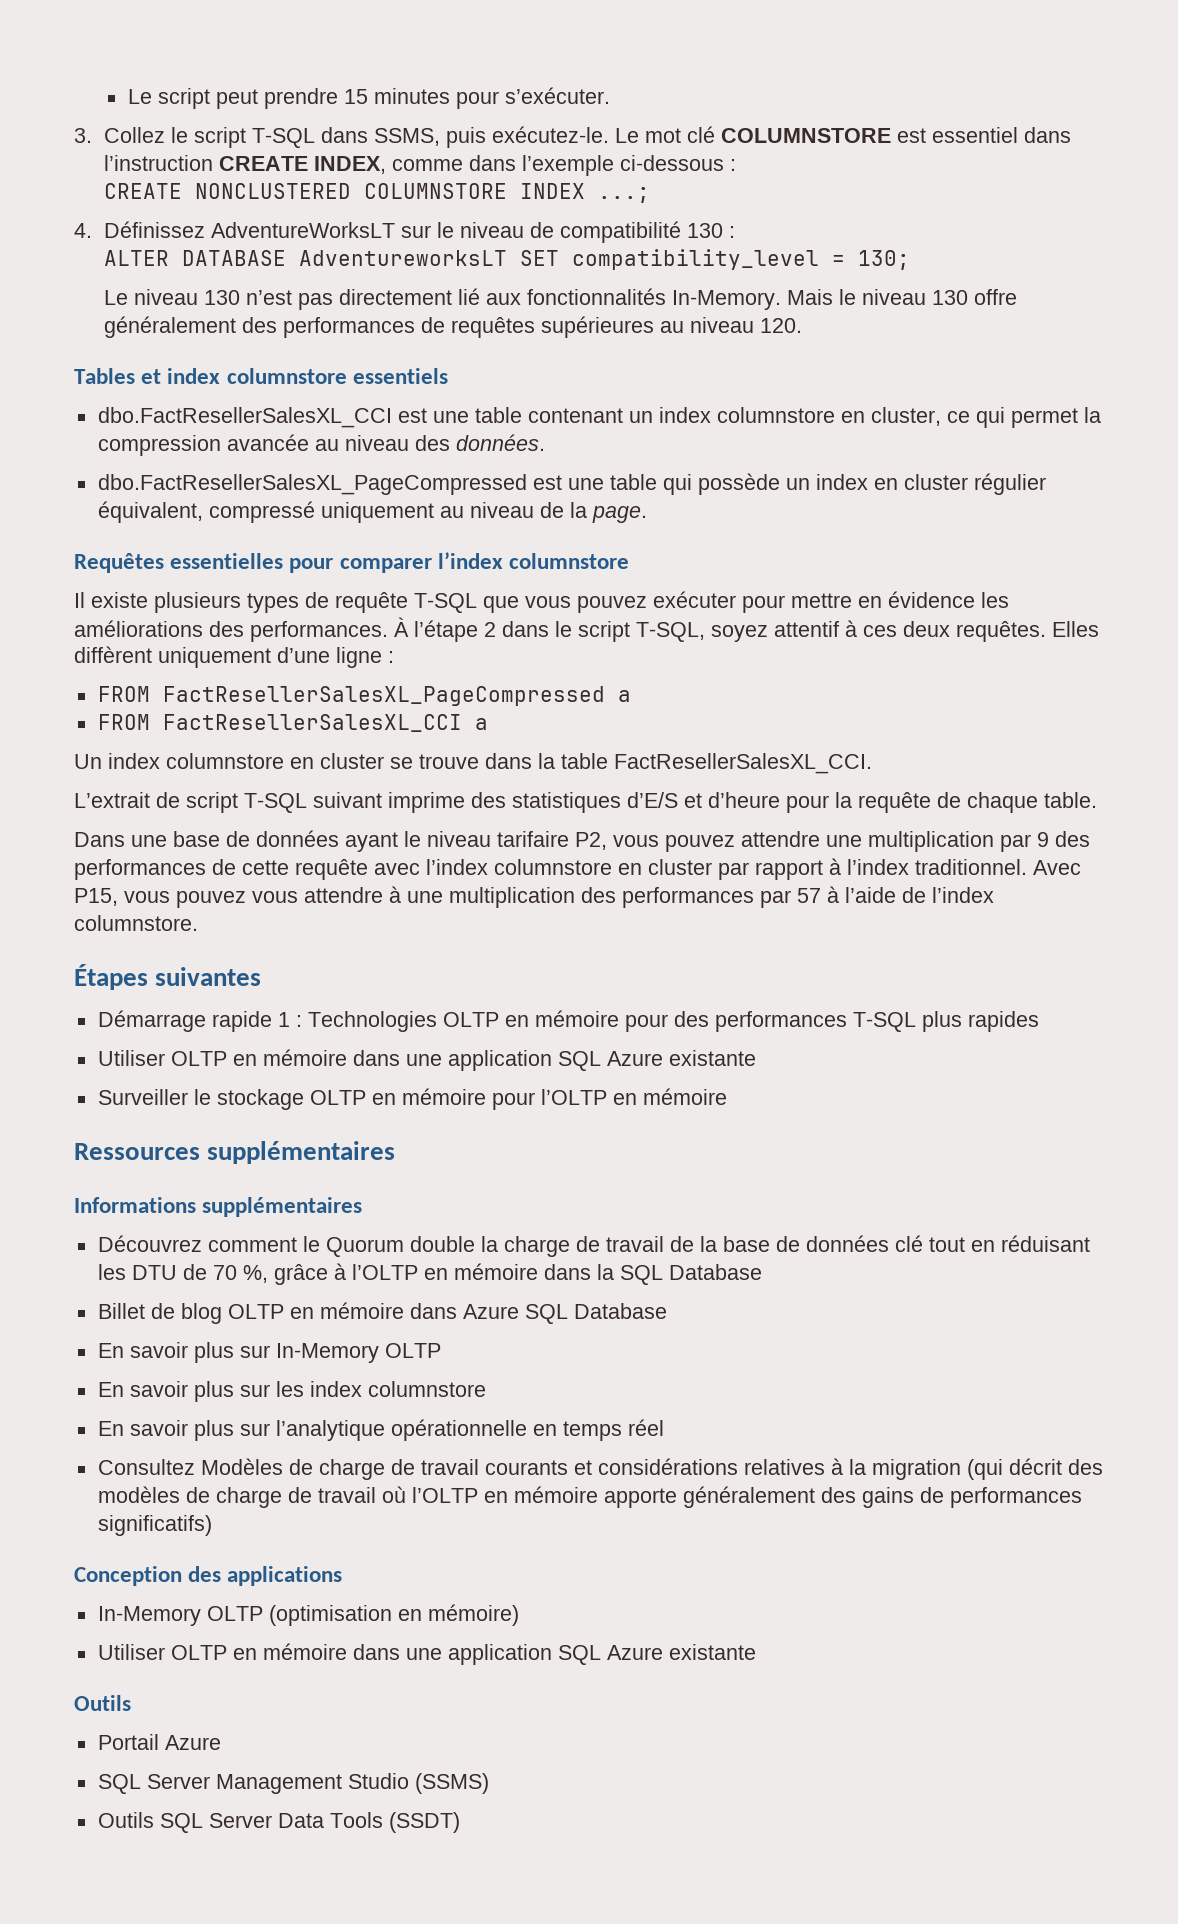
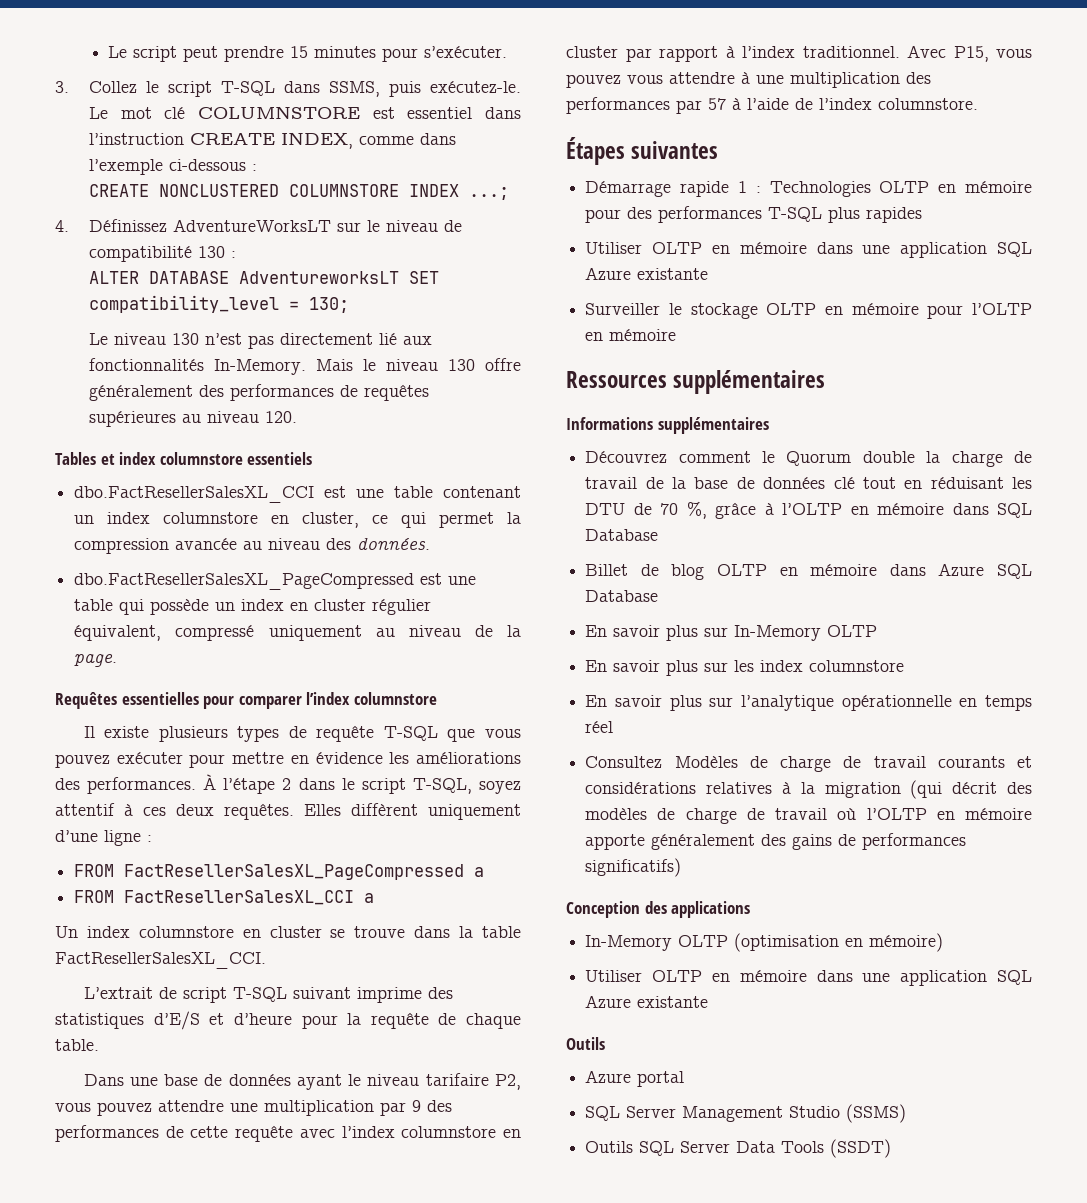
- Découvrez comment le Quorum double la charge de travail de la base de données clé tout en réduisant les DTU de 70 %, grâce à l’OLTP en mémoire dans la SQL Database
+ Découvrez comment le Quorum double la charge de travail de la base de données clé tout en réduisant les DTU de 70 %, grâce à l’OLTP en mémoire dans SQL Database
- Portail Azure
+ Azure portal

